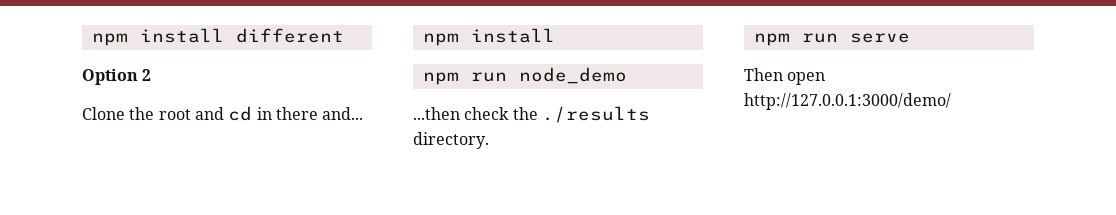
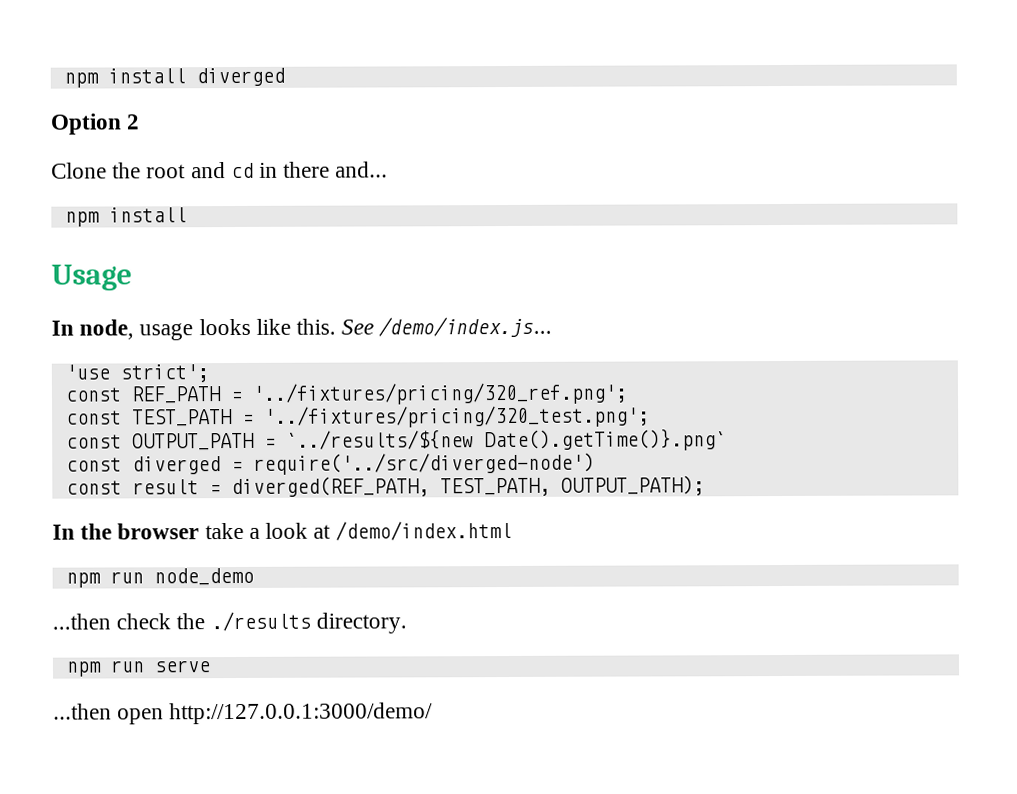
- npm install different
+ npm install diverged
+ Usage
+ In node, usage looks like this. See /demo/index.js...
+ 'use strict';
+ const REF_PATH = '../fixtures/pricing/320_ref.png';
+ const TEST_PATH = '../fixtures/pricing/320_test.png';
+ const OUTPUT_PATH = `../results/${new Date().getTime()}.png`
+ const diverged = require('../src/diverged-node')
+ const result = diverged(REF_PATH, TEST_PATH, OUTPUT_PATH);
+ In the browser take a look at /demo/index.html
- Then open http://127.0.0.1:3000/demo/
+ ...then open http://127.0.0.1:3000/demo/

